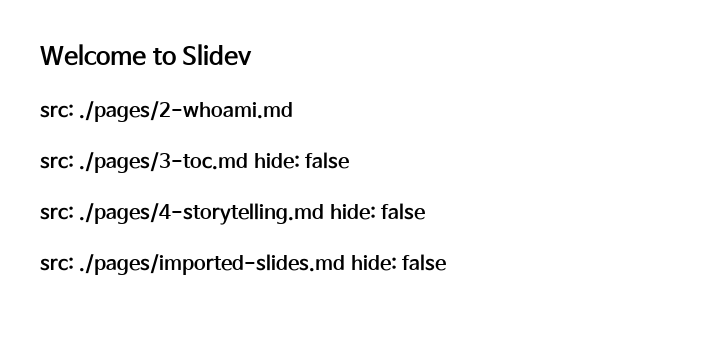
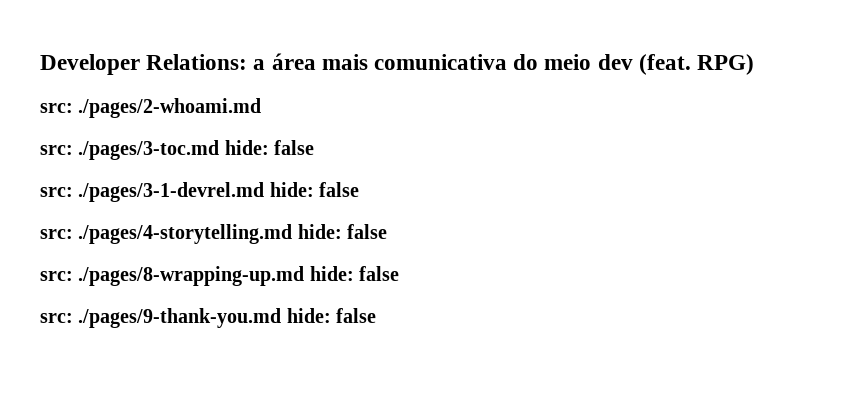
- Welcome to Slidev
+ Developer Relations: a área mais comunicativa do meio dev (feat. RPG)
+ src: ./pages/3-1-devrel.md hide: false
- src: ./pages/imported-slides.md hide: false
+ src: ./pages/8-wrapping-up.md hide: false
+ src: ./pages/9-thank-you.md hide: false

